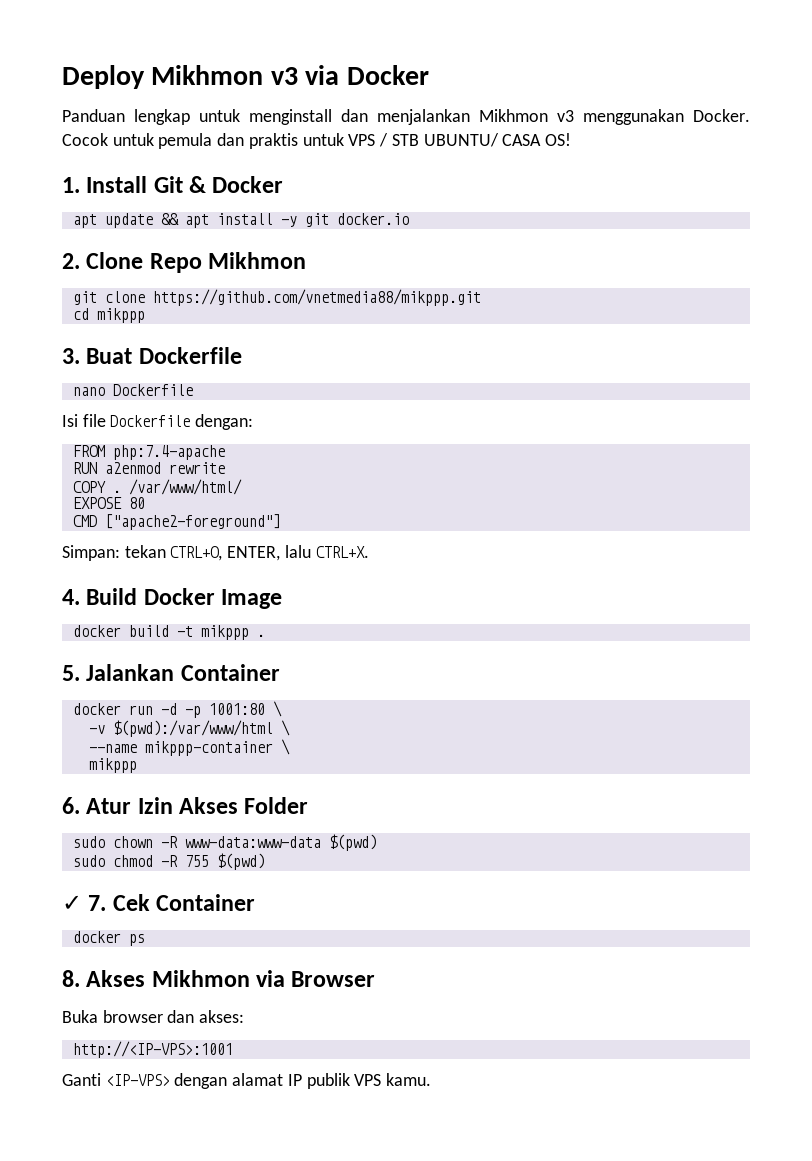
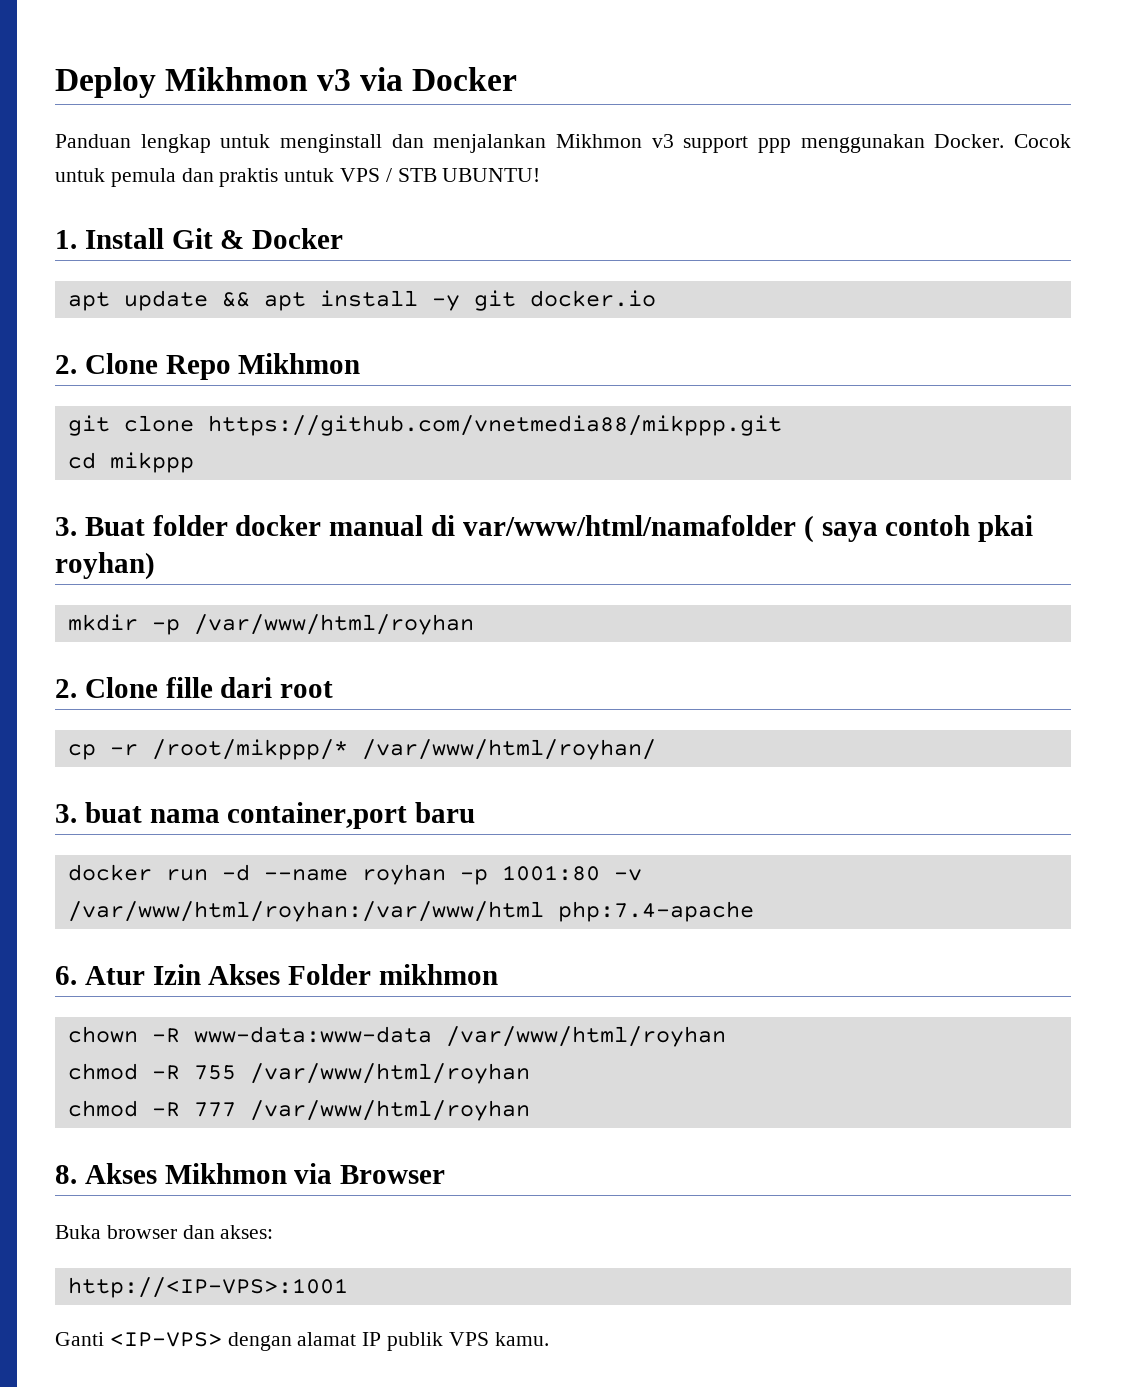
- Panduan lengkap untuk menginstall dan menjalankan Mikhmon v3 menggunakan Docker.
+ Panduan lengkap untuk menginstall dan menjalankan Mikhmon v3 support ppp menggunakan Docker.
- Cocok untuk pemula dan praktis untuk VPS / STB UBUNTU/ CASA OS!
+ Cocok untuk pemula dan praktis untuk VPS / STB UBUNTU!
- 3. Buat Dockerfile
- nano Dockerfile
- Isi file Dockerfile dengan:
- FROM php:7.4-apache
- RUN a2enmod rewrite
- COPY . /var/www/html/
- EXPOSE 80
- CMD ["apache2-foreground"]
- Simpan: tekan CTRL+O, ENTER, lalu CTRL+X.
- 4. Build Docker Image
- docker build -t mikppp .
- 5. Jalankan Container
- docker run -d -p 1001:80 \
- -v $(pwd):/var/www/html \
- --name mikppp-container \
- mikppp
+ 3. Buat folder docker manual di var/www/html/namafolder ( saya contoh pkai royhan)
+ mkdir -p /var/www/html/royhan
+ 2. Clone fille dari root
+ cp -r /root/mikppp/* /var/www/html/royhan/
+ 3. buat nama container,port baru
+ docker run -d --name royhan -p 1001:80 -v /var/www/html/royhan:/var/www/html php:7.4-apache
- 6. Atur Izin Akses Folder
- sudo chown -R www-data:www-data $(pwd)
- sudo chmod -R 755 $(pwd)
- ✓ 7. Cek Container
- docker ps
+ 6. Atur Izin Akses Folder mikhmon
+ chown -R www-data:www-data /var/www/html/royhan
+ chmod -R 755 /var/www/html/royhan
+ chmod -R 777 /var/www/html/royhan

